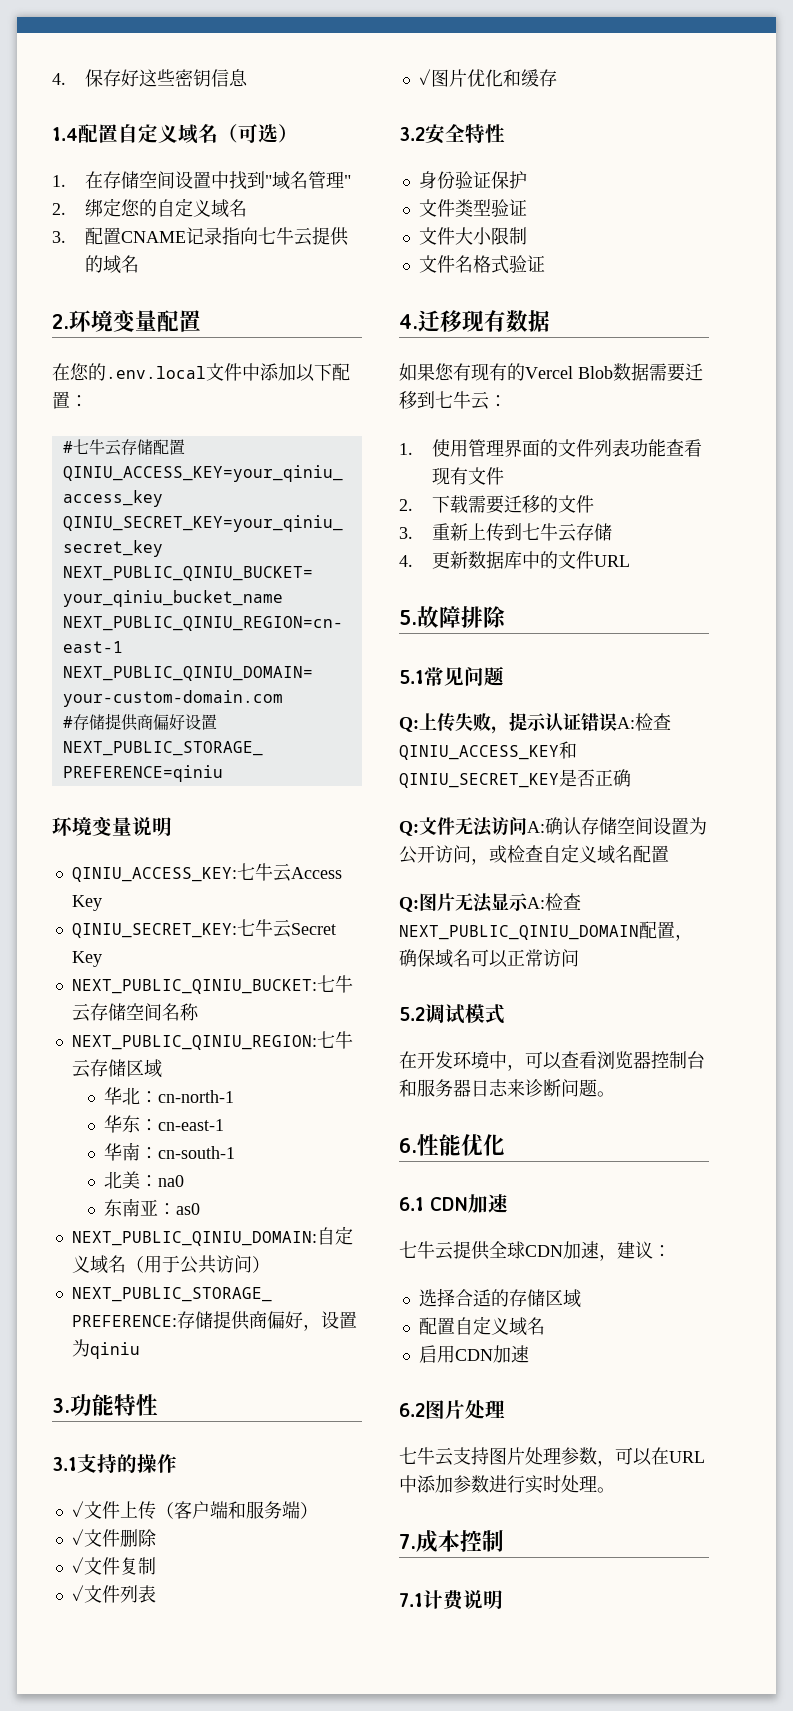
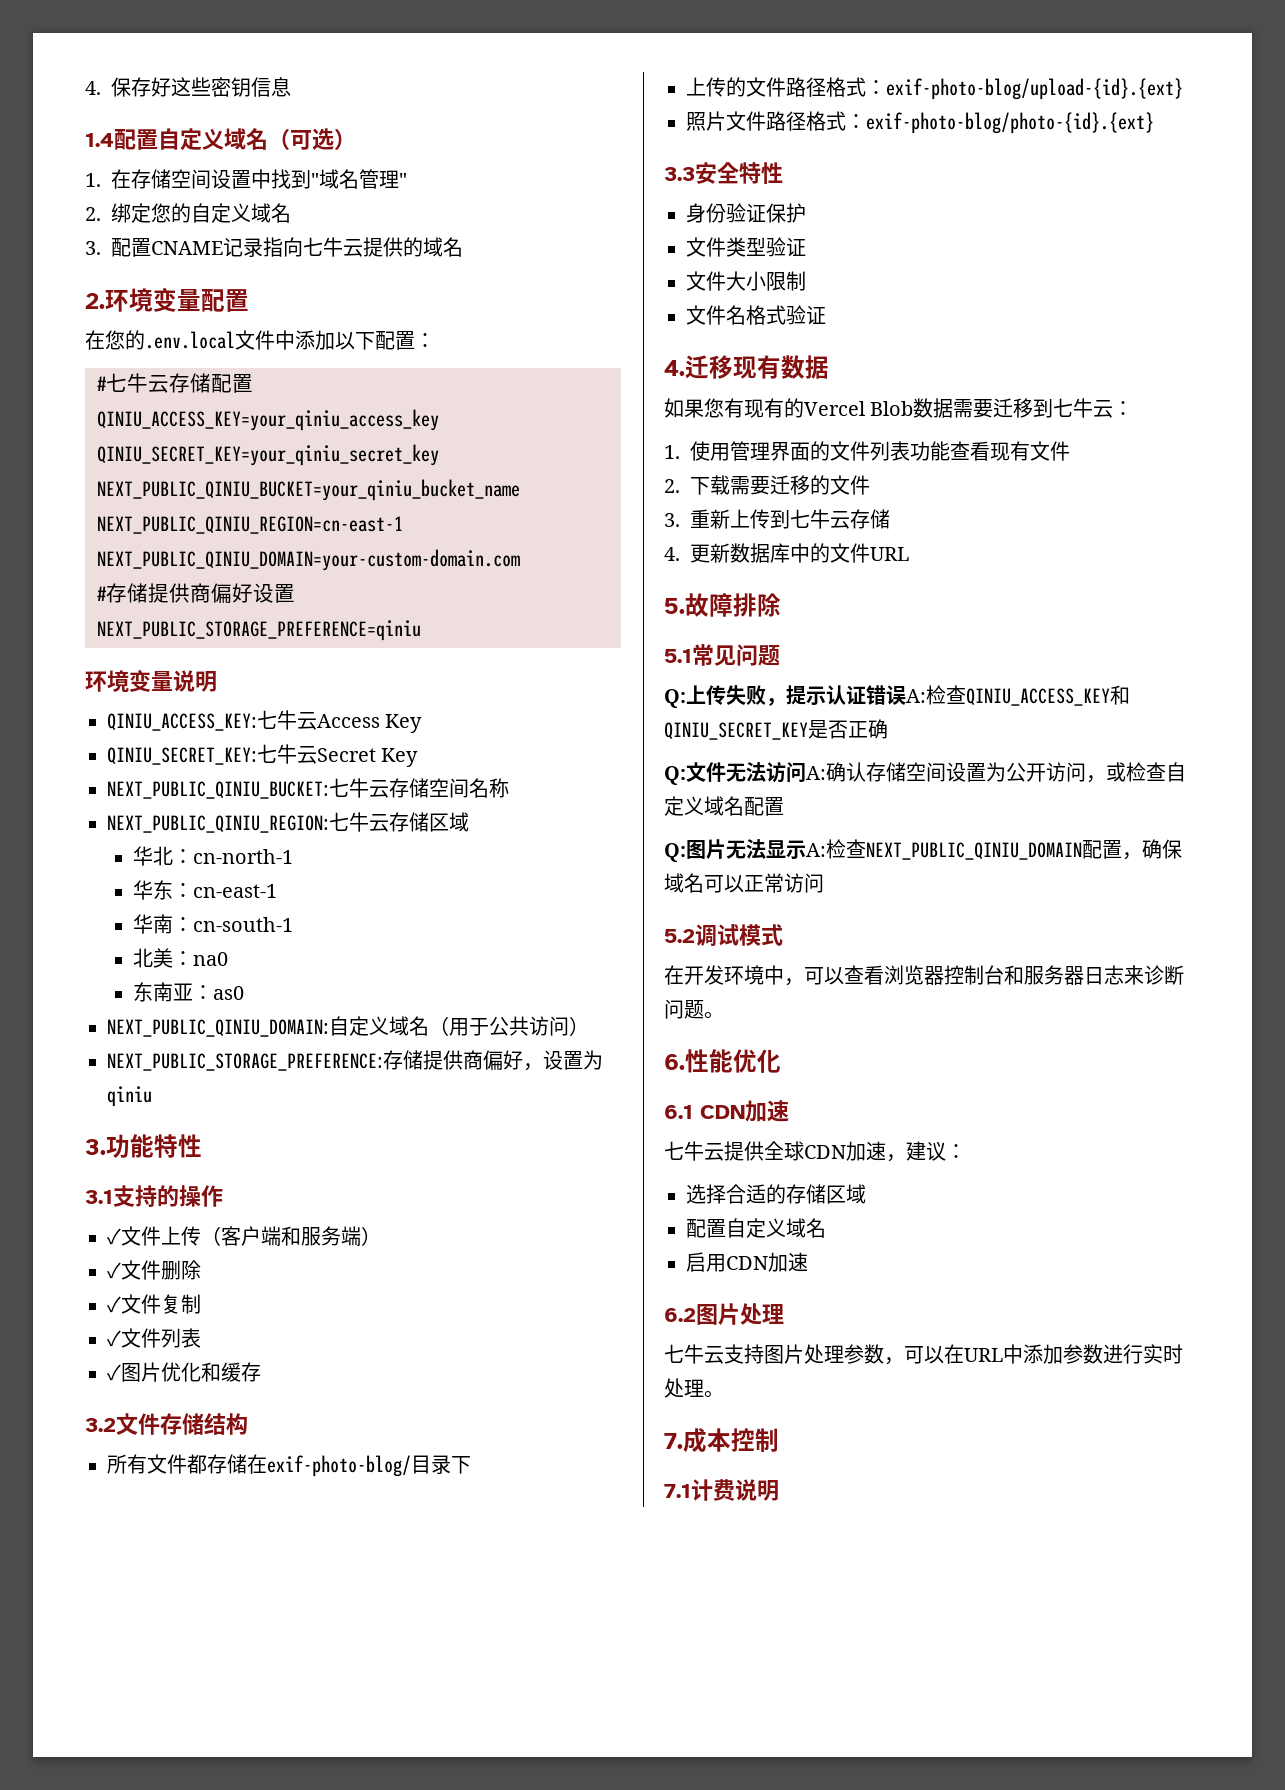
- 3.2安全特性
+ 3.2文件存储结构
+ 所有文件都存储在exif-photo-blog/目录下
+ 上传的文件路径格式：exif-photo-blog/upload-{id}.{ext}
+ 照片文件路径格式：exif-photo-blog/photo-{id}.{ext}
+ 3.3安全特性

